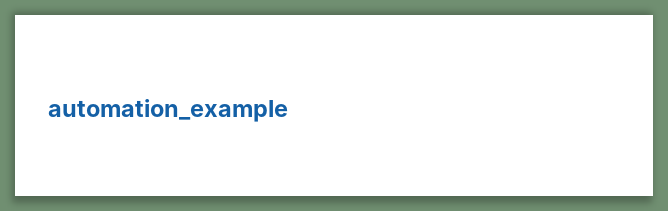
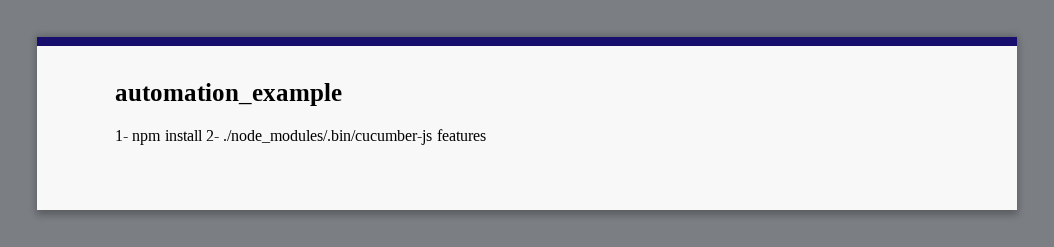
+ 1- npm install 2- ./node_modules/.bin/cucumber-js features

